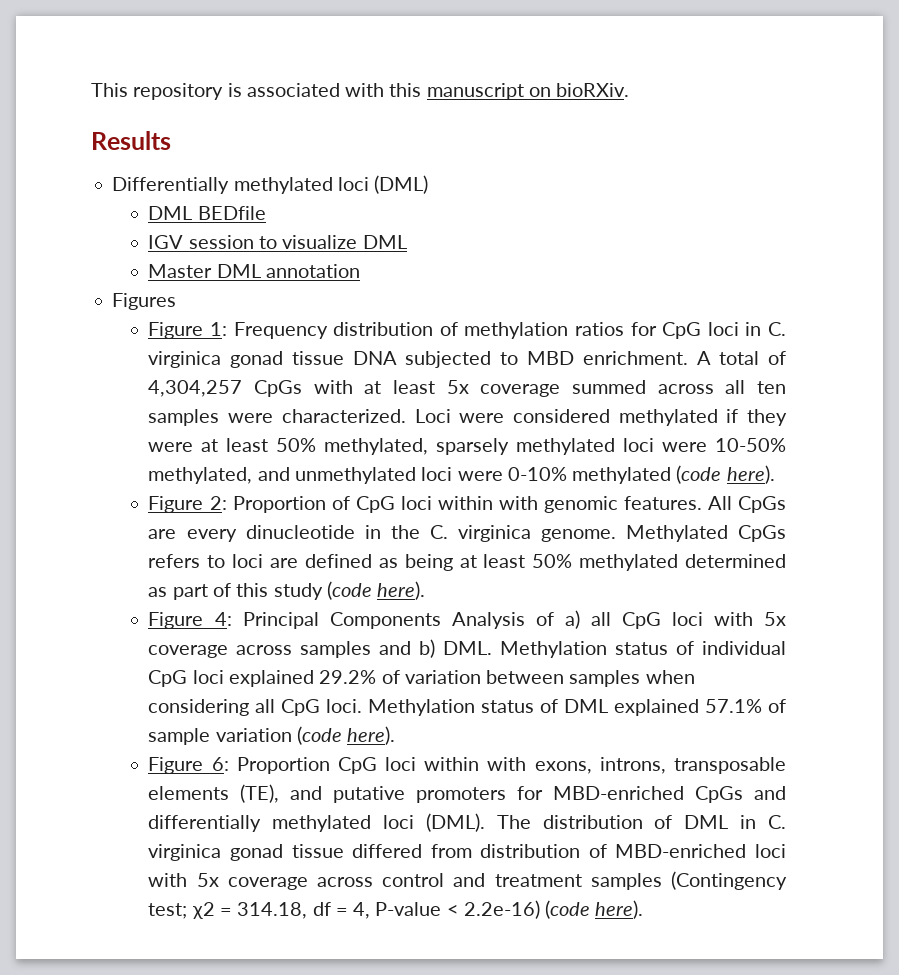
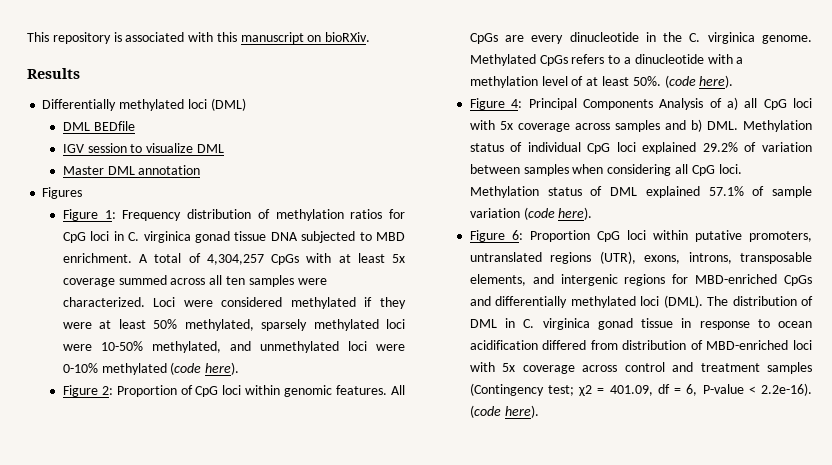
- Figure 2: Proportion of CpG loci within with genomic features.
+ Figure 2: Proportion of CpG loci within genomic features.
- Methylated CpGs refers to loci are defined as being at least 50% methylated determined as part of this study (code here).
+ Methylated CpGs refers to a dinucleotide with a methylation level of at least 50%. (code here).
- Figure 6: Proportion CpG loci within with exons, introns, transposable elements (TE), and putative promoters for MBD-enriched CpGs and differentially methylated loci (DML).
+ Figure 6: Proportion CpG loci within putative promoters, untranslated regions (UTR), exons, introns, transposable elements, and intergenic regions for MBD-enriched CpGs and differentially methylated loci (DML).
- The distribution of DML in C. virginica gonad tissue differed from distribution of MBD-enriched loci with 5x coverage across control and treatment samples (Contingency test; χ2 = 314.18, df = 4, P-value < 2.2e-16) (code here).
+ The distribution of DML in C. virginica gonad tissue in response to ocean acidification differed from distribution of MBD-enriched loci with 5x coverage across control and treatment samples (Contingency test; χ2 = 401.09, df = 6, P-value < 2.2e-16). (code here).

